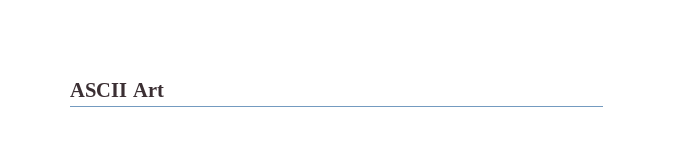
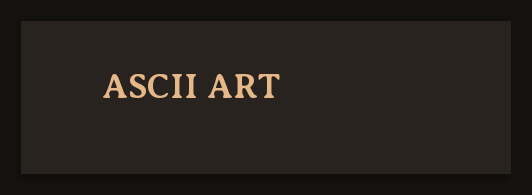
- ASCII Art
+ ASCII ART

